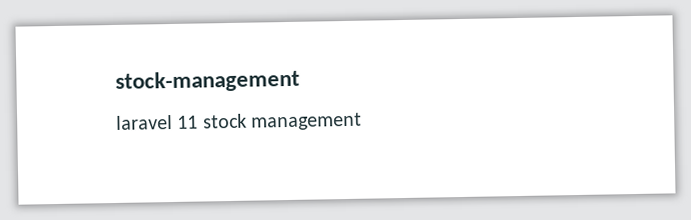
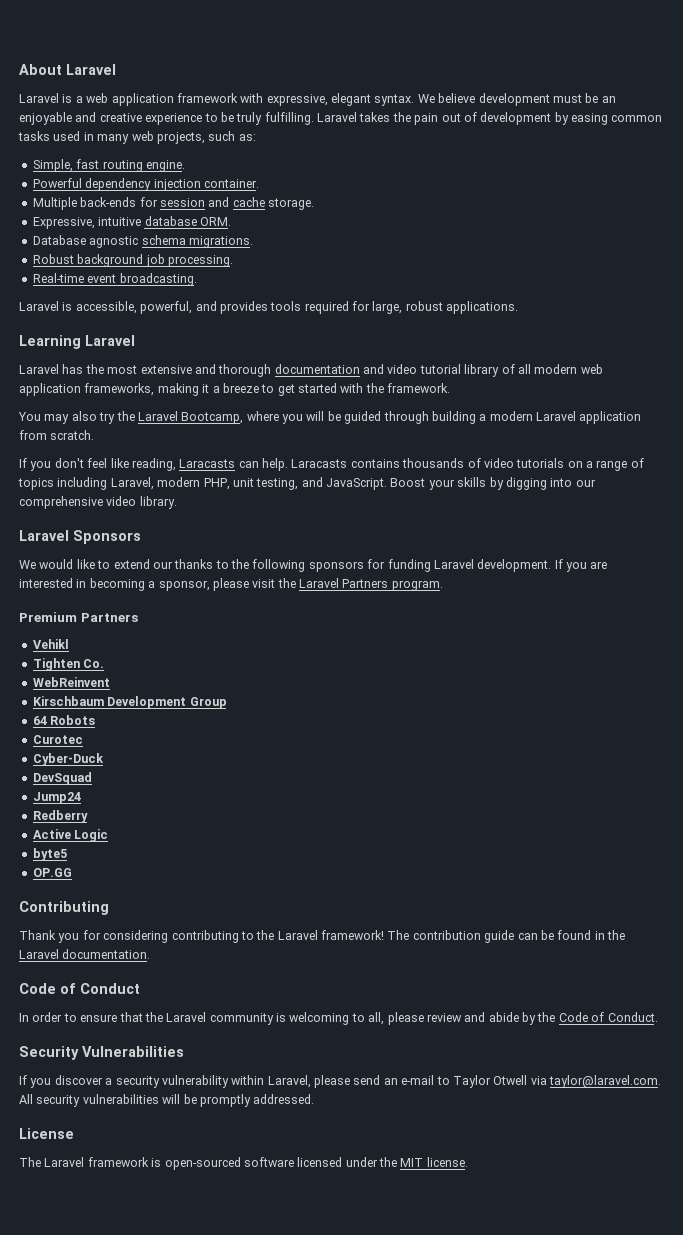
- stock-management
- laravel 11 stock management
+ About Laravel
+ Laravel is a web application framework with expressive, elegant syntax. We believe development must be an enjoyable and creative experience to be truly fulfilling. Laravel takes the pain out of development by easing common tasks used in many web projects, such as:
+ Simple, fast routing engine.
+ Powerful dependency injection container.
+ Multiple back-ends for session and cache storage.
+ Expressive, intuitive database ORM.
+ Database agnostic schema migrations.
+ Robust background job processing.
+ Real-time event broadcasting.
+ Laravel is accessible, powerful, and provides tools required for large, robust applications.
+ Learning Laravel
+ Laravel has the most extensive and thorough documentation and video tutorial library of all modern web application frameworks, making it a breeze to get started with the framework.
+ You may also try the Laravel Bootcamp, where you will be guided through building a modern Laravel application from scratch.
+ If you don't feel like reading, Laracasts can help. Laracasts contains thousands of video tutorials on a range of topics including Laravel, modern PHP, unit testing, and JavaScript. Boost your skills by digging into our comprehensive video library.
+ Laravel Sponsors
+ We would like to extend our thanks to the following sponsors for funding Laravel development. If you are interested in becoming a sponsor, please visit the Laravel Partners program.
+ Premium Partners
+ Vehikl
+ Tighten Co.
+ WebReinvent
+ Kirschbaum Development Group
+ 64 Robots
+ Curotec
+ Cyber-Duck
+ DevSquad
+ Jump24
+ Redberry
+ Active Logic
+ byte5
+ OP.GG
+ Contributing
+ Thank you for considering contributing to the Laravel framework! The contribution guide can be found in the Laravel documentation.
+ Code of Conduct
+ In order to ensure that the Laravel community is welcoming to all, please review and abide by the Code of Conduct.
+ Security Vulnerabilities
+ If you discover a security vulnerability within Laravel, please send an e-mail to Taylor Otwell via taylor@laravel.com. All security vulnerabilities will be promptly addressed.
+ License
+ The Laravel framework is open-sourced software licensed under the MIT license.

